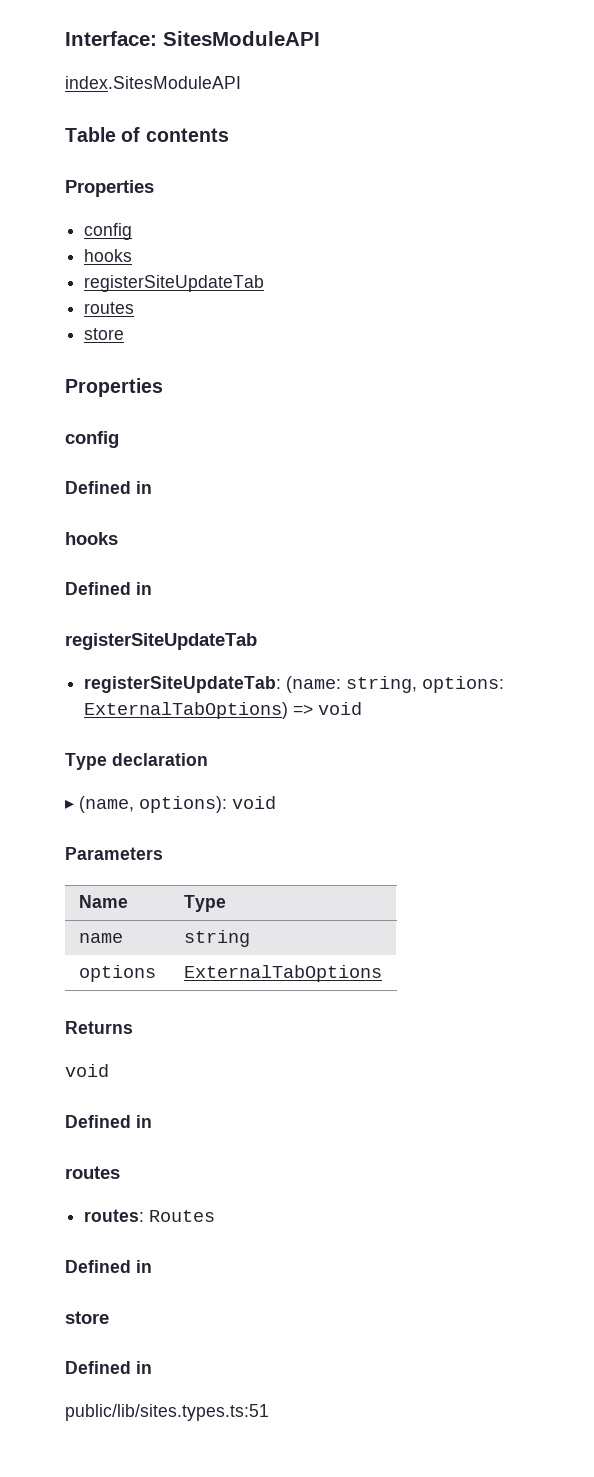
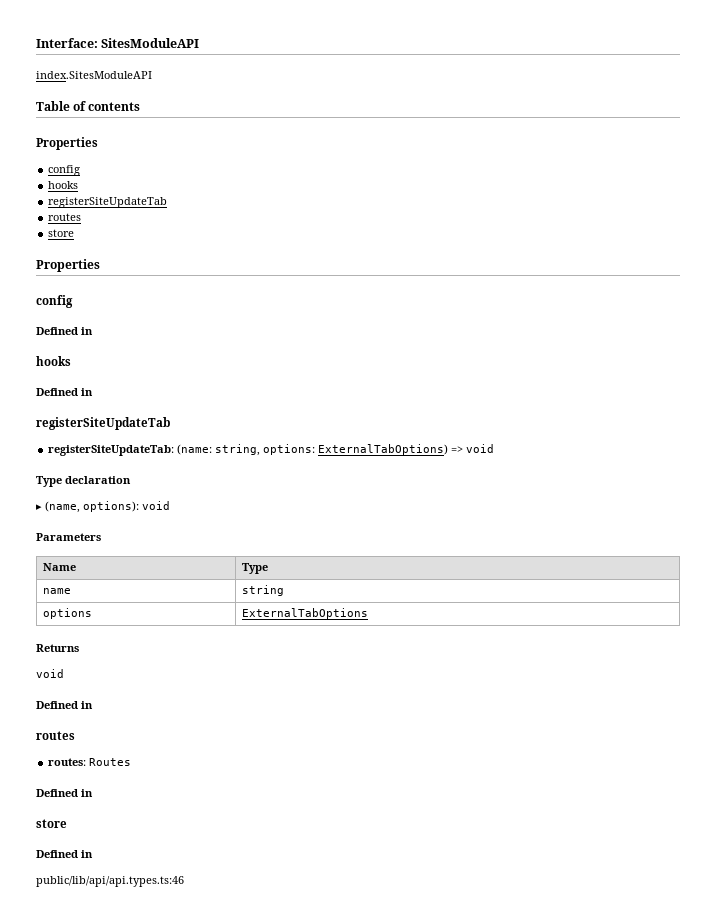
- public/lib/sites.types.ts:51
+ public/lib/api/api.types.ts:46

